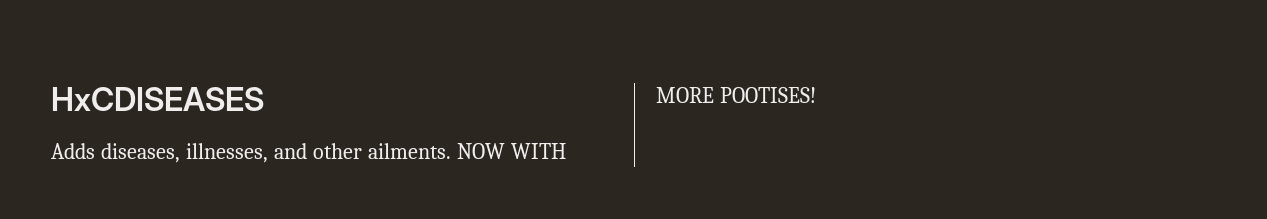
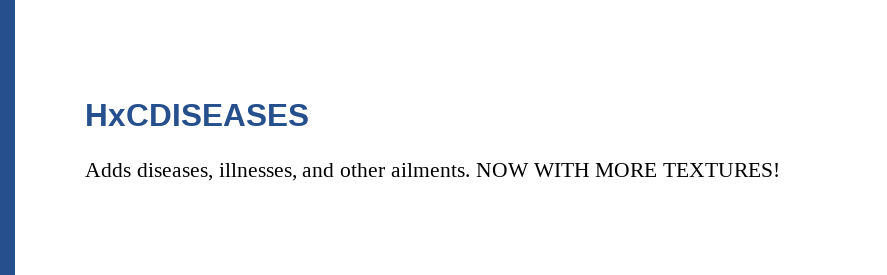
- NOW WITH MORE POOTISES!
+ NOW WITH MORE TEXTURES!

